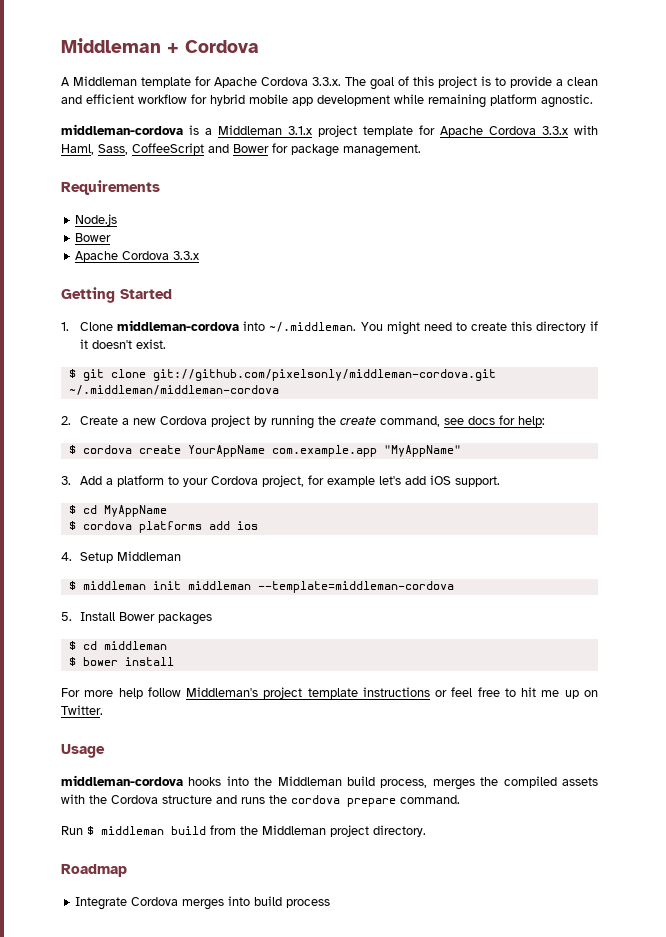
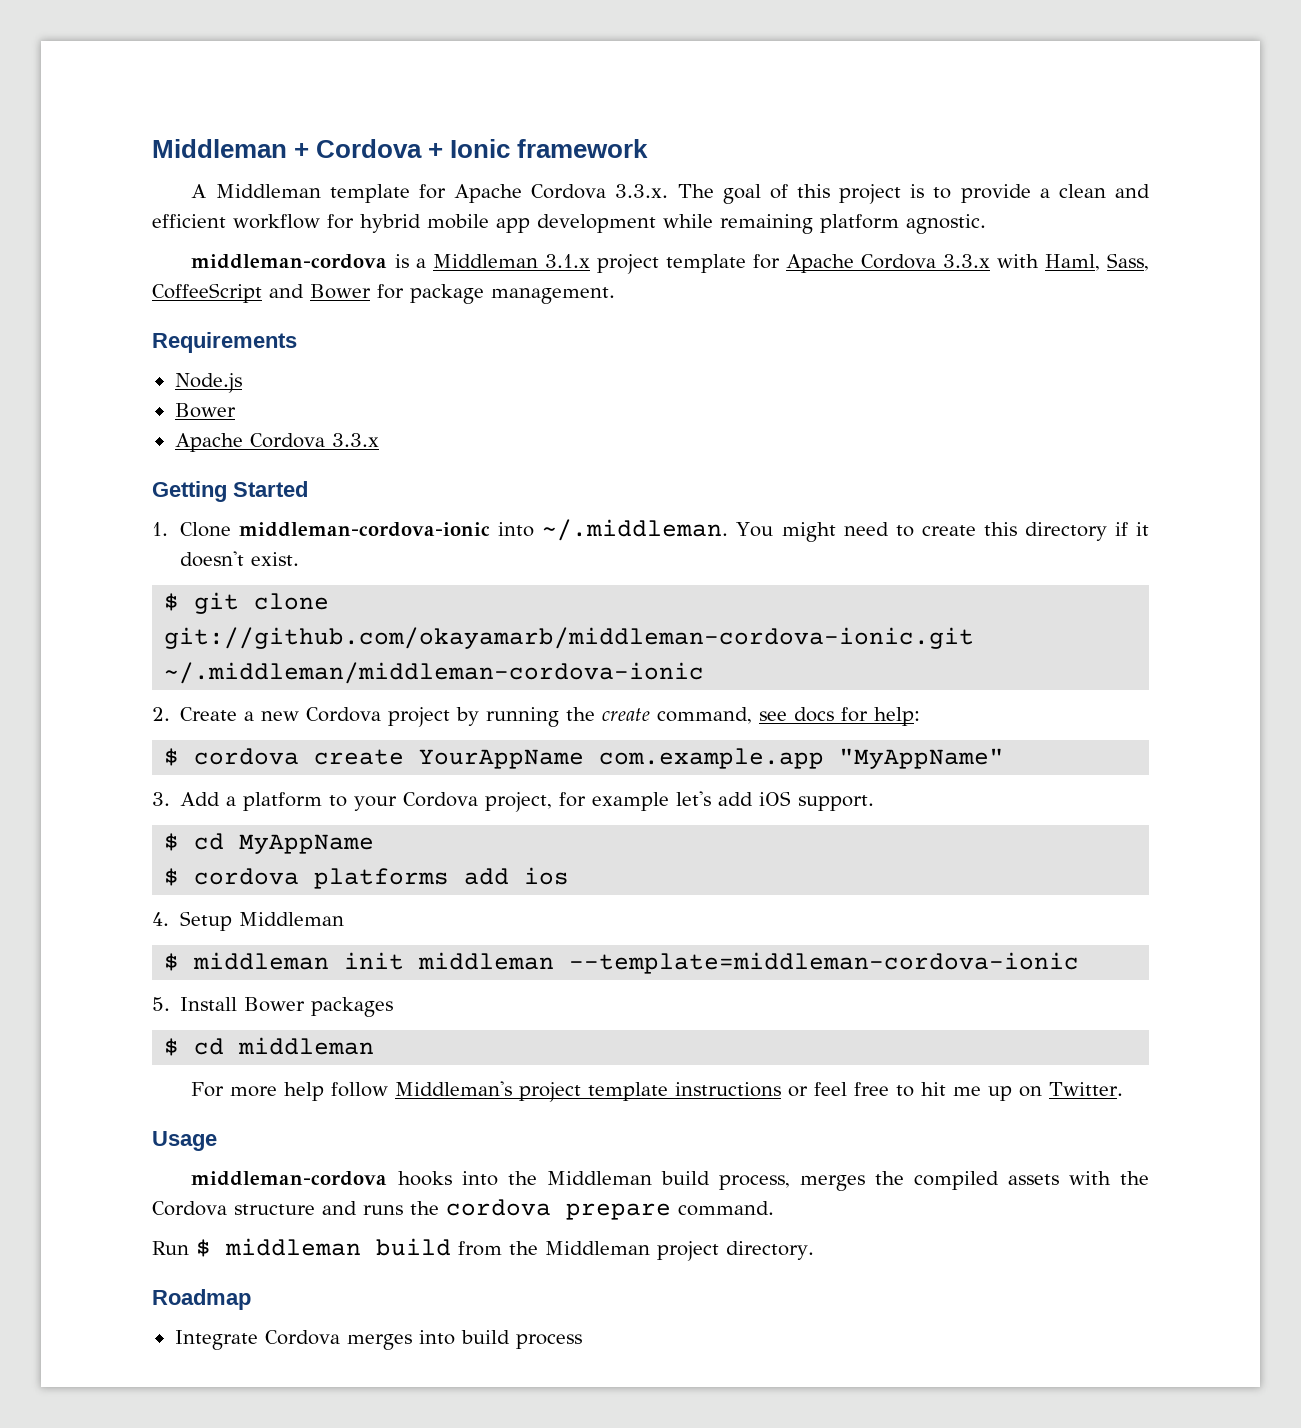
- Middleman + Cordova
+ Middleman + Cordova + Ionic framework
- 1. Clone middleman-cordova into ~/.middleman. You might need to create this directory if it doesn't exist.
+ 1. Clone middleman-cordova-ionic into ~/.middleman. You might need to create this directory if it doesn't exist.
- $ git clone git://github.com/pixelsonly/middleman-cordova.git ~/.middleman/middleman-cordova
+ $ git clone git://github.com/okayamarb/middleman-cordova-ionic.git ~/.middleman/middleman-cordova-ionic
- $ middleman init middleman --template=middleman-cordova
+ $ middleman init middleman --template=middleman-cordova-ionic
- $ bower install

